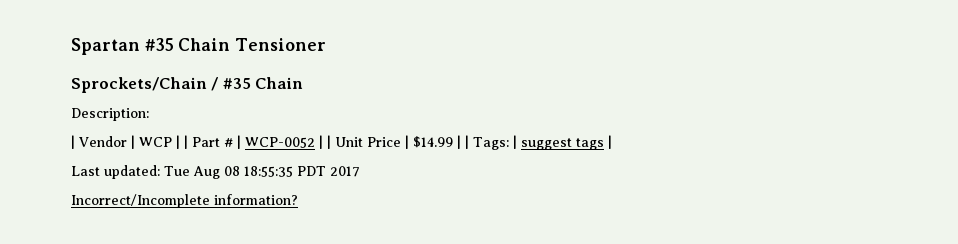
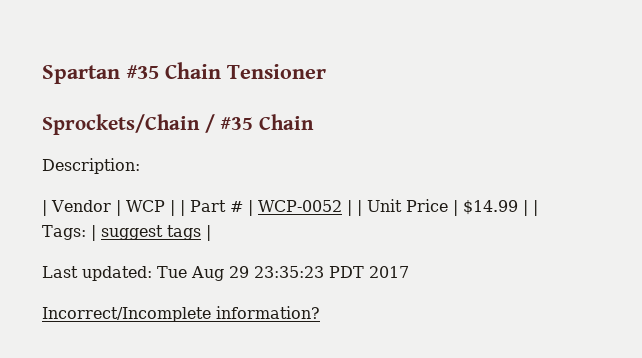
- Last updated: Tue Aug 08 18:55:35 PDT 2017
+ Last updated: Tue Aug 29 23:35:23 PDT 2017

